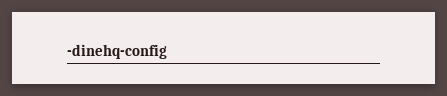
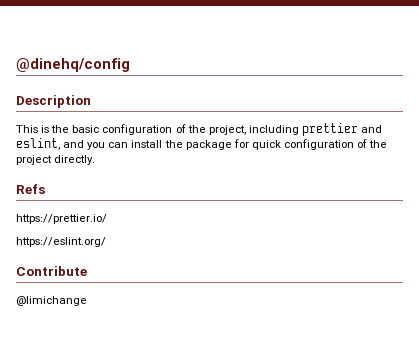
- -dinehq-config
+ @dinehq/config
+ Description
+ This is the basic configuration of the project, including prettier and eslint, and you can install the package for quick configuration of the project directly.
+ Refs
+ https://prettier.io/
+ https://eslint.org/
+ Contribute
+ @limichange

